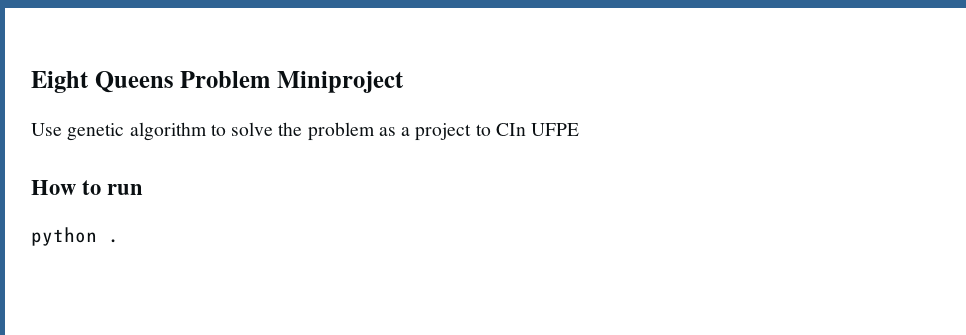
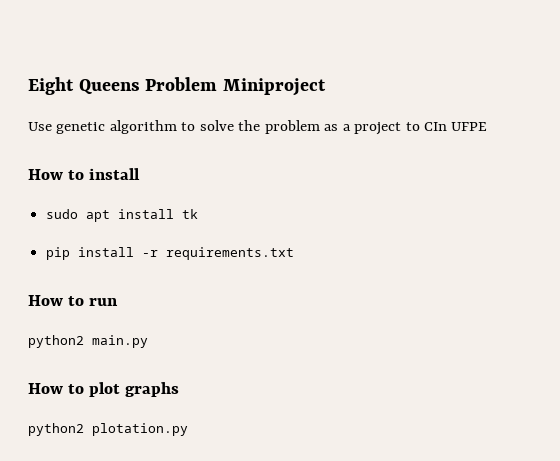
+ How to install
+ sudo apt install tk
+ pip install -r requirements.txt
  How to run
- python .
+ python2 main.py
+ How to plot graphs
+ python2 plotation.py

